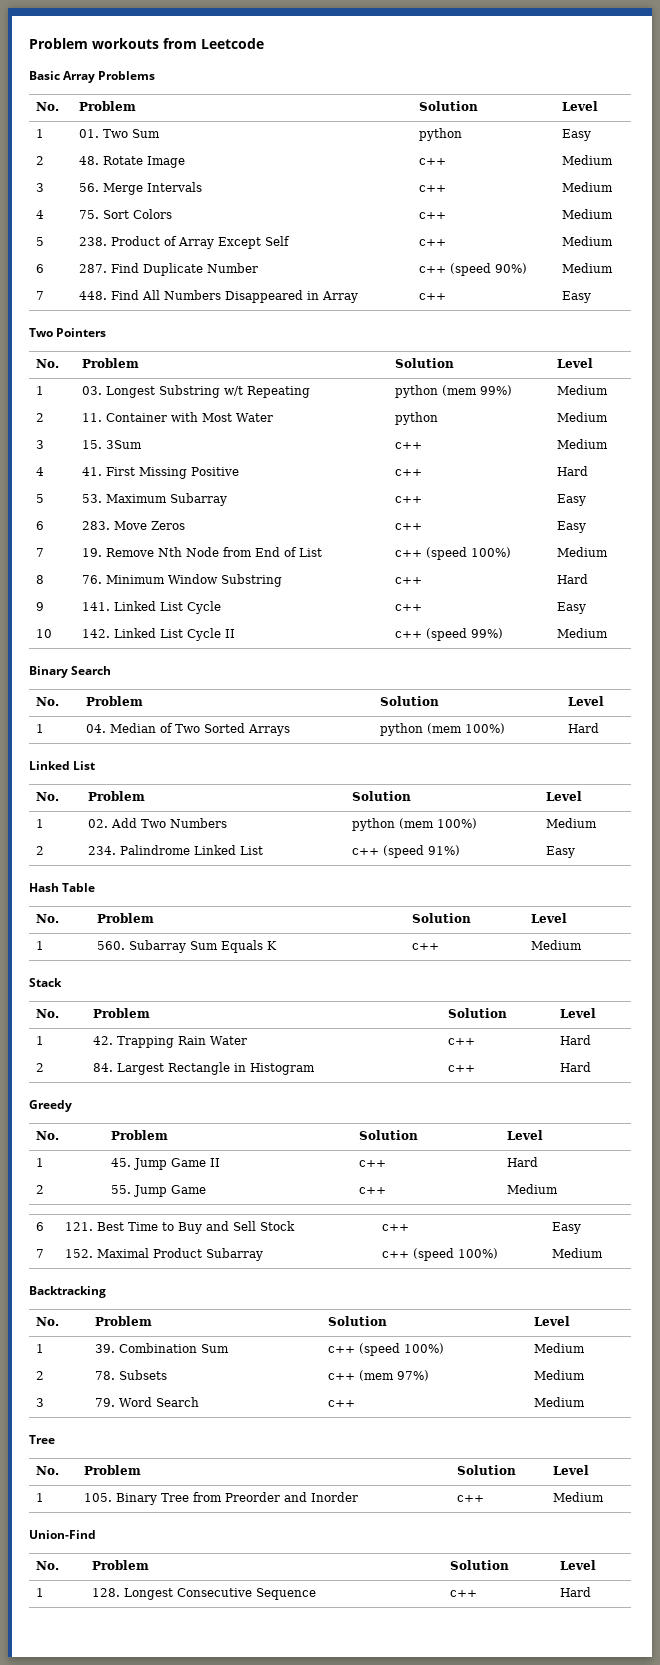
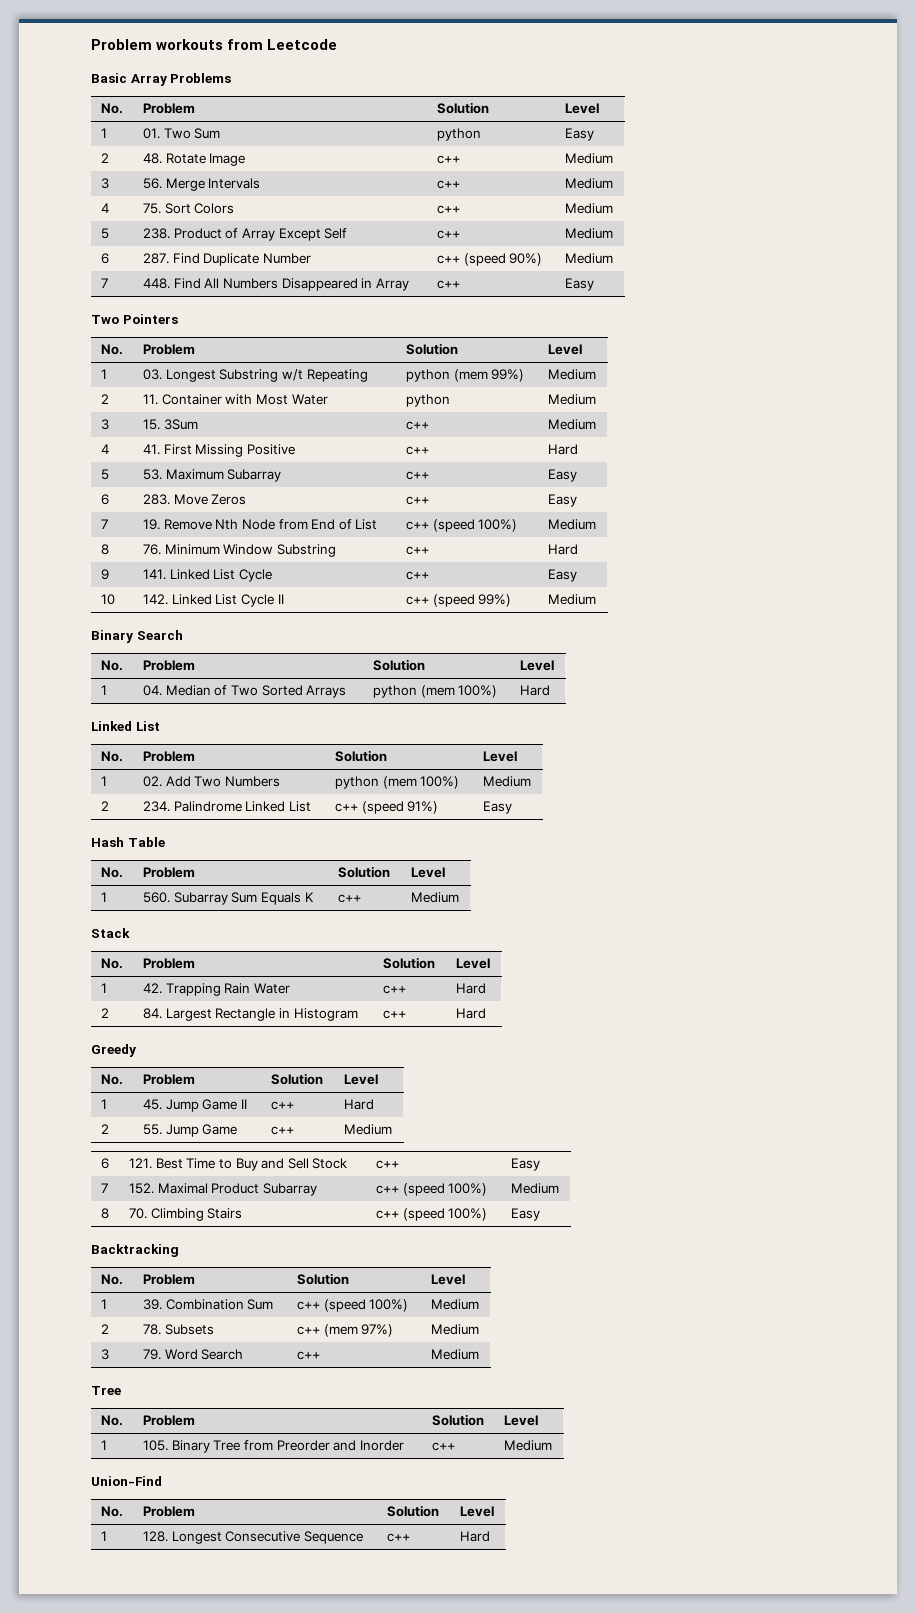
+ 8 | 70. Climbing Stairs | c++ (speed 100%) | Easy

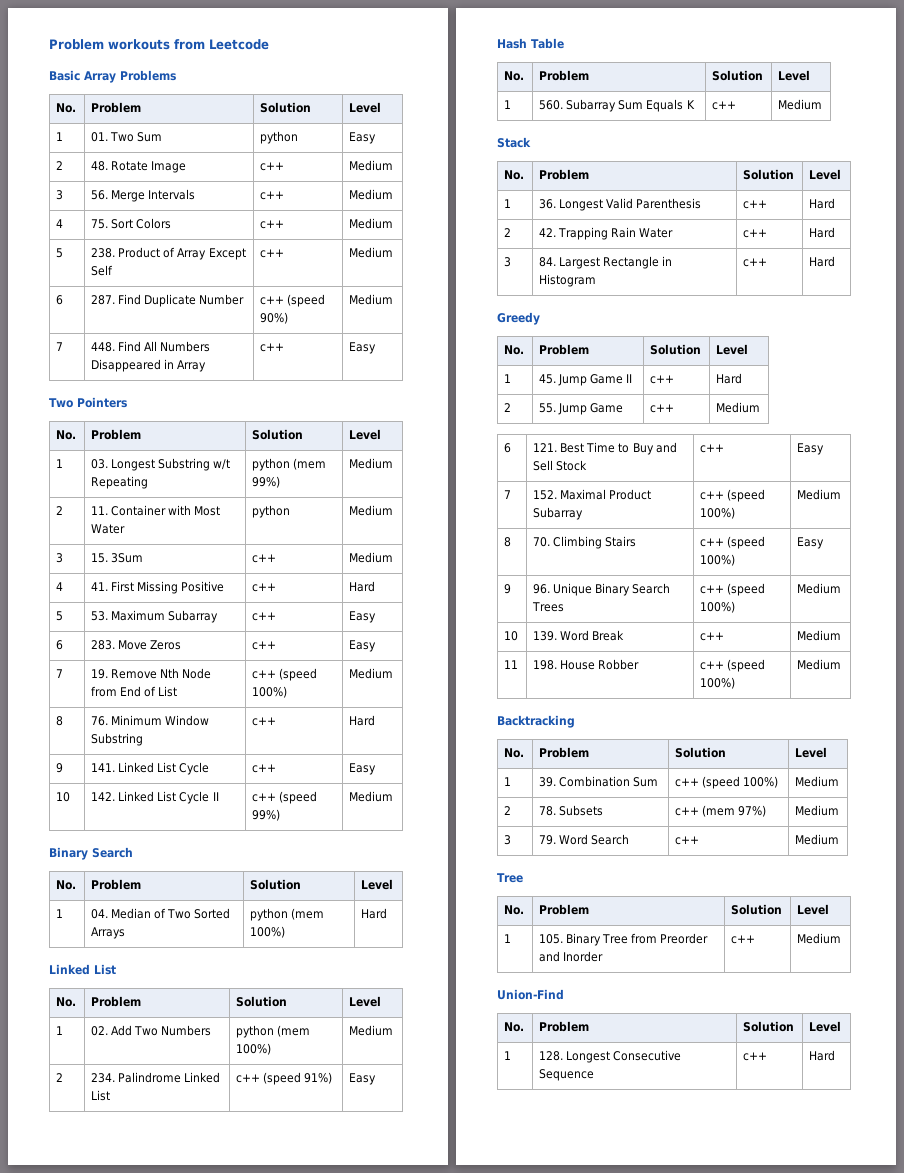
- 1 | 42. Trapping Rain Water | c++ | Hard
+ 1 | 36. Longest Valid Parenthesis | c++ | Hard
+ 2 | 42. Trapping Rain Water | c++ | Hard
- 2 | 84. Largest Rectangle in Histogram | c++ | Hard
+ 3 | 84. Largest Rectangle in Histogram | c++ | Hard
+ 9 | 96. Unique Binary Search Trees | c++ (speed 100%) | Medium
+ 10 | 139. Word Break | c++ | Medium
+ 11 | 198. House Robber | c++ (speed 100%) | Medium

